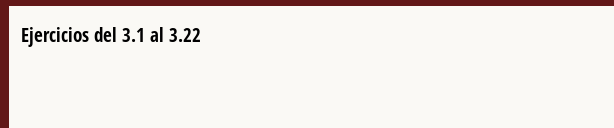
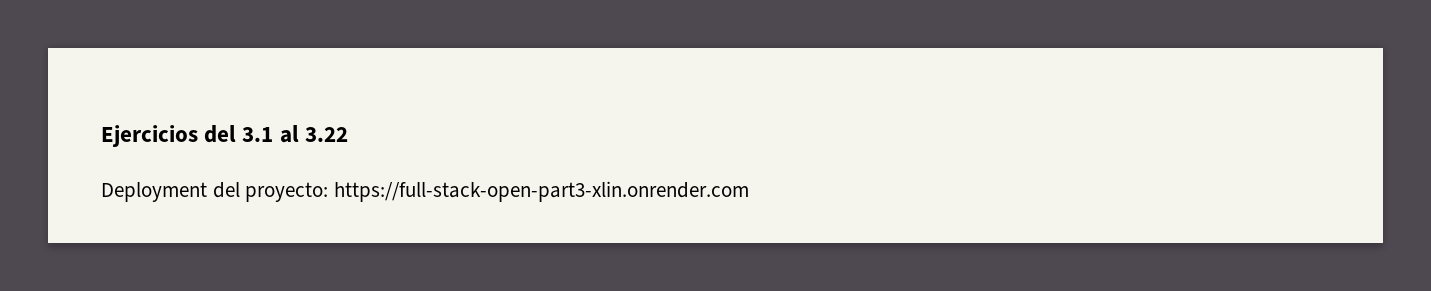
+ Deployment del proyecto: https://full-stack-open-part3-xlin.onrender.com

